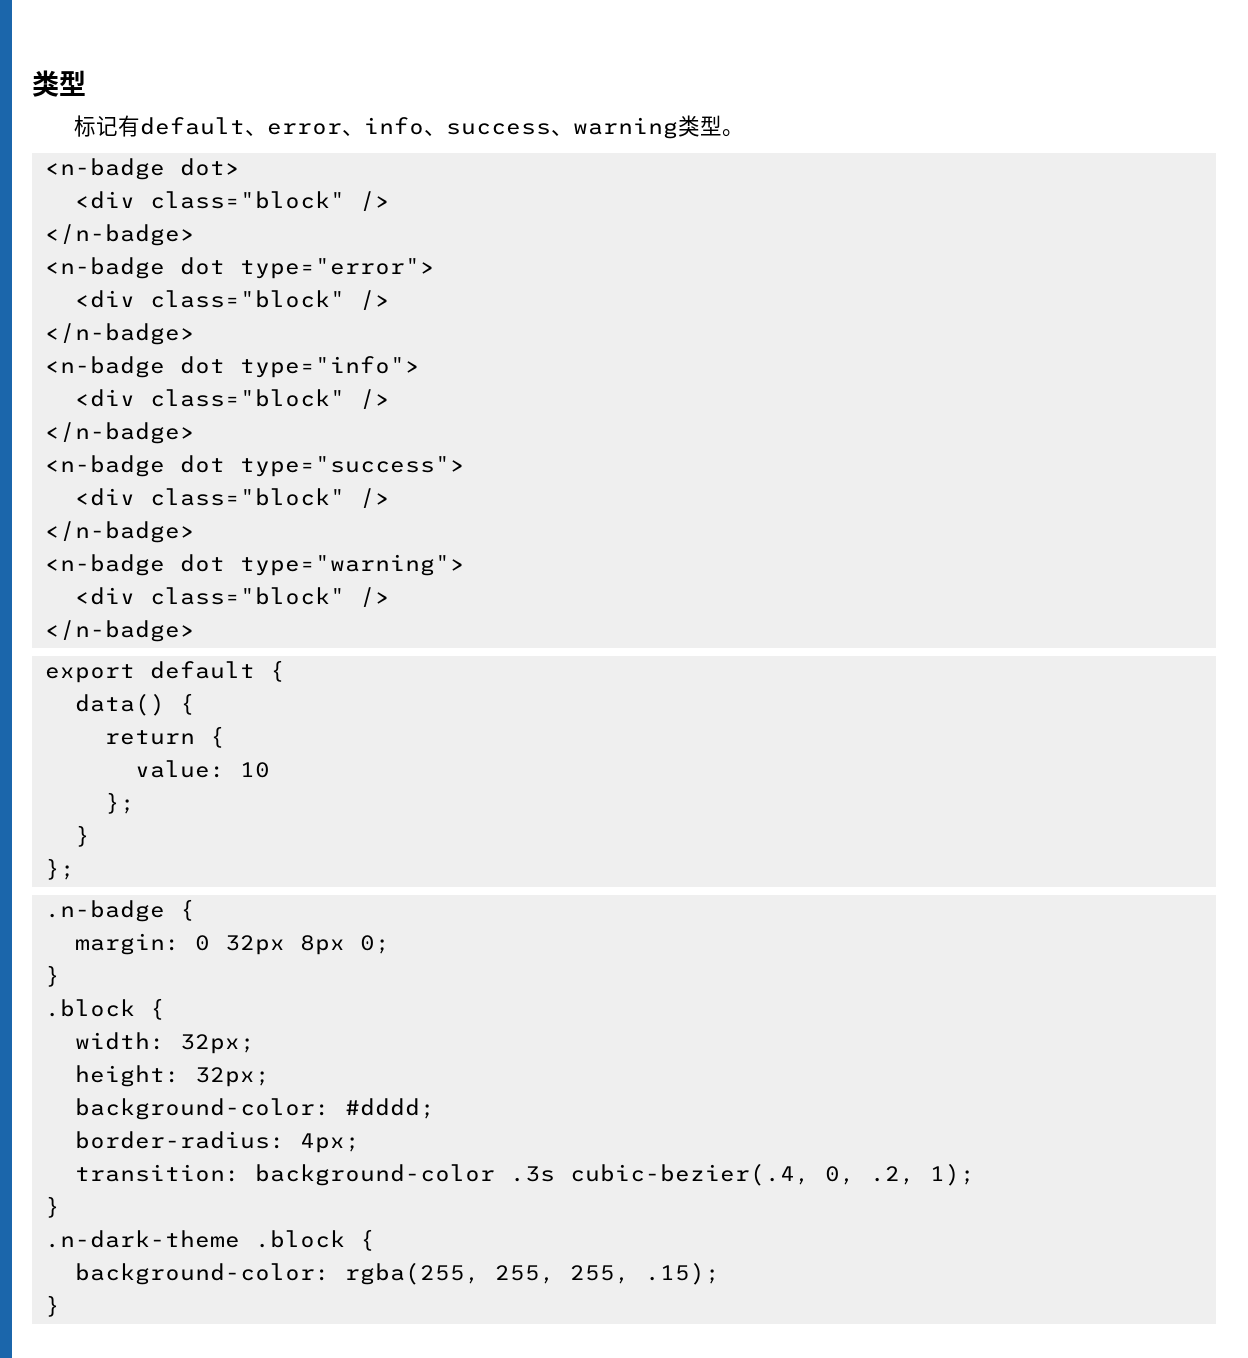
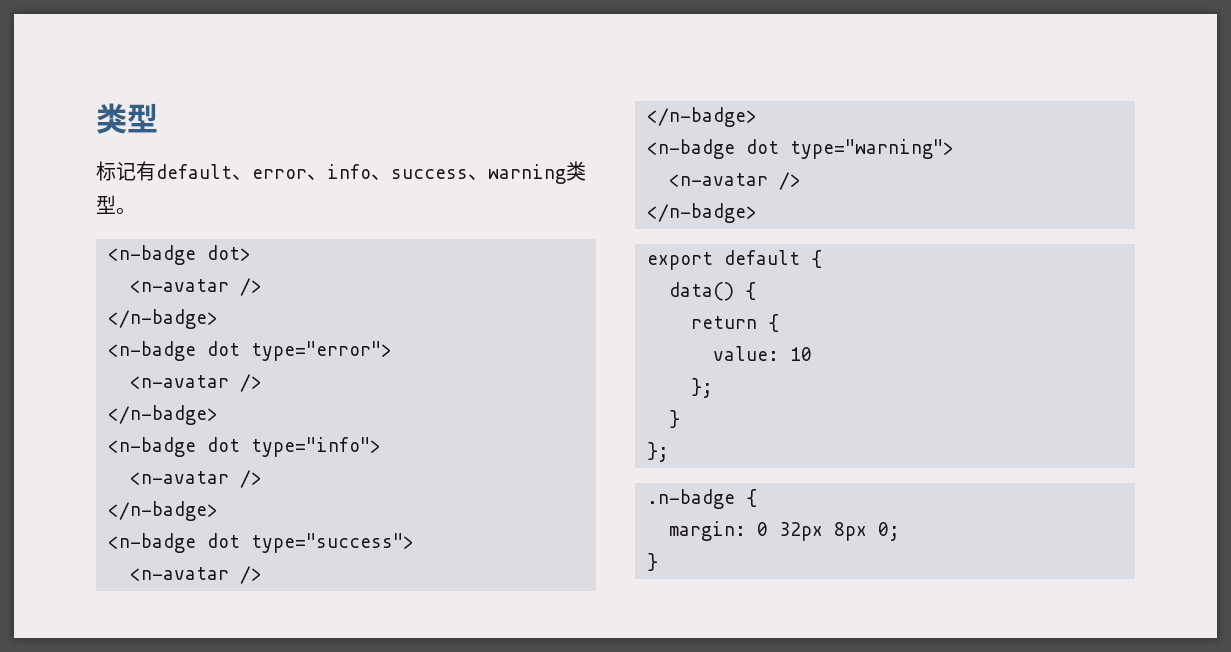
  <n-badge dot>
- <div class="block" />
+ <n-avatar />
  <n-badge dot type="error">
- <div class="block" />
+ <n-avatar />
  <n-badge dot type="info">
- <div class="block" />
+ <n-avatar />
  <n-badge dot type="success">
- <div class="block" />
+ <n-avatar />
  <n-badge dot type="warning">
- <div class="block" />
+ <n-avatar />
  margin: 0 32px 8px 0;
- }
- .block {
- width: 32px;
- height: 32px;
- background-color: #dddd;
- border-radius: 4px;
- transition: background-color .3s cubic-bezier(.4, 0, .2, 1);
- }
- .n-dark-theme .block {
- background-color: rgba(255, 255, 255, .15);

